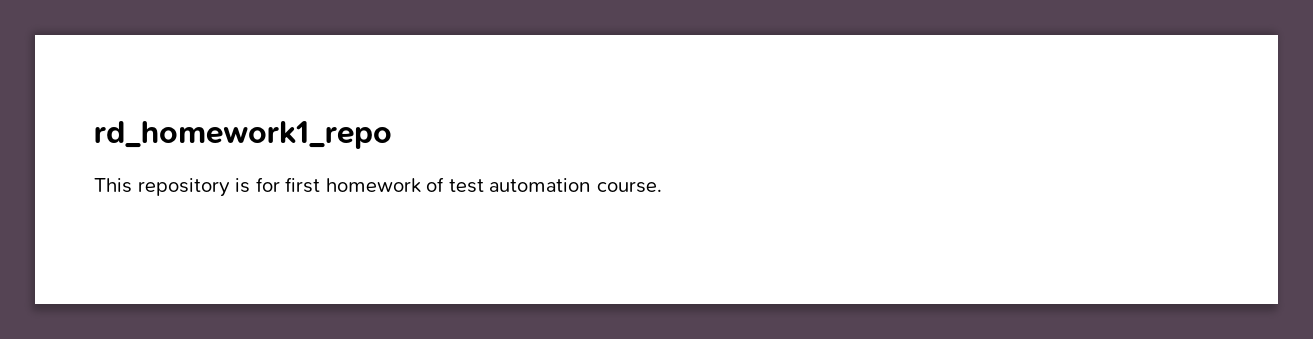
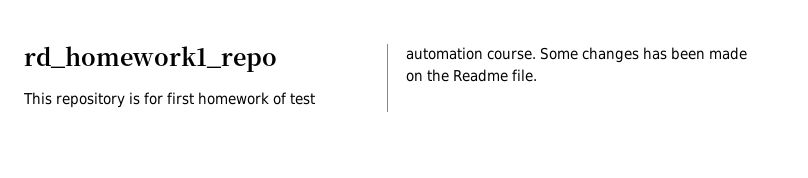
+ Some changes has been made on the Readme file.

